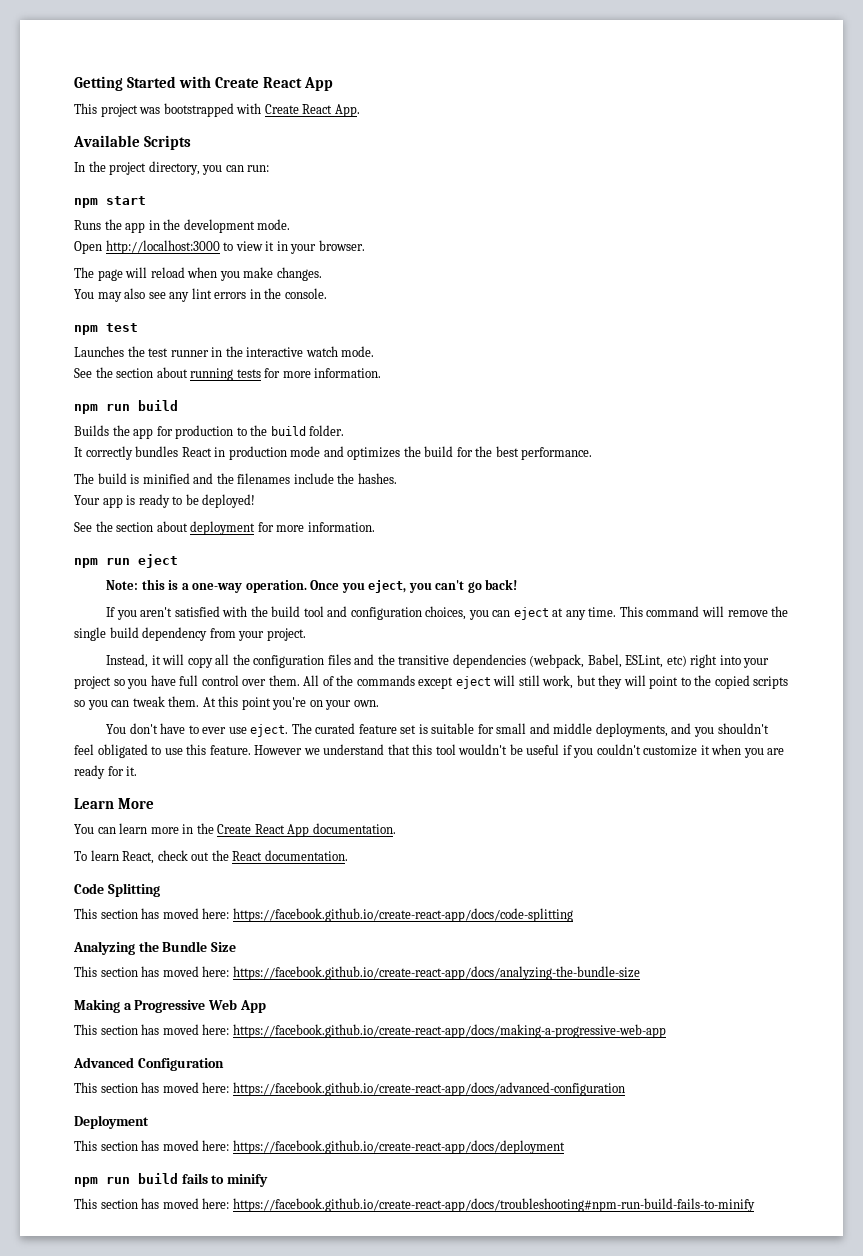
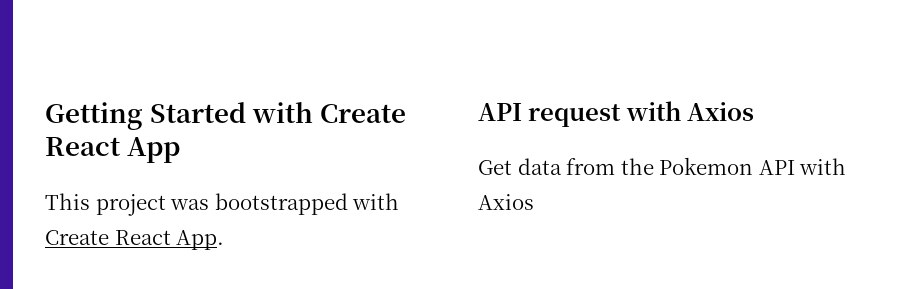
- Available Scripts
- In the project directory, you can run:
- npm start
- Runs the app in the development mode.
- Open http://localhost:3000 to view it in your browser.
- The page will reload when you make changes.
- You may also see any lint errors in the console.
- npm test
- Launches the test runner in the interactive watch mode.
- See the section about running tests for more information.
- npm run build
- Builds the app for production to the build folder.
- It correctly bundles React in production mode and optimizes the build for the best performance.
- The build is minified and the filenames include the hashes.
- Your app is ready to be deployed!
- See the section about deployment for more information.
- npm run eject
- Note: this is a one-way operation. Once you eject, you can't go back!
- If you aren't satisfied with the build tool and configuration choices, you can eject at any time. This command will remove the single build dependency from your project.
- Instead, it will copy all the configuration files and the transitive dependencies (webpack, Babel, ESLint, etc) right into your project so you have full control over them. All of the commands except eject will still work, but they will point to the copied scripts so you can tweak them. At this point you're on your own.
- You don't have to ever use eject. The curated feature set is suitable for small and middle deployments, and you shouldn't feel obligated to use this feature. However we understand that this tool wouldn't be useful if you couldn't customize it when you are ready for it.
- Learn More
- You can learn more in the Create React App documentation.
- To learn React, check out the React documentation.
- Code Splitting
- This section has moved here: https://facebook.github.io/create-react-app/docs/code-splitting
- Analyzing the Bundle Size
- This section has moved here: https://facebook.github.io/create-react-app/docs/analyzing-the-bundle-size
- Making a Progressive Web App
- This section has moved here: https://facebook.github.io/create-react-app/docs/making-a-progressive-web-app
- Advanced Configuration
- This section has moved here: https://facebook.github.io/create-react-app/docs/advanced-configuration
- Deployment
- This section has moved here: https://facebook.github.io/create-react-app/docs/deployment
- npm run build fails to minify
- This section has moved here: https://facebook.github.io/create-react-app/docs/troubleshooting#npm-run-build-fails-to-minify
+ API request with Axios
+ Get data from the Pokemon API with Axios

